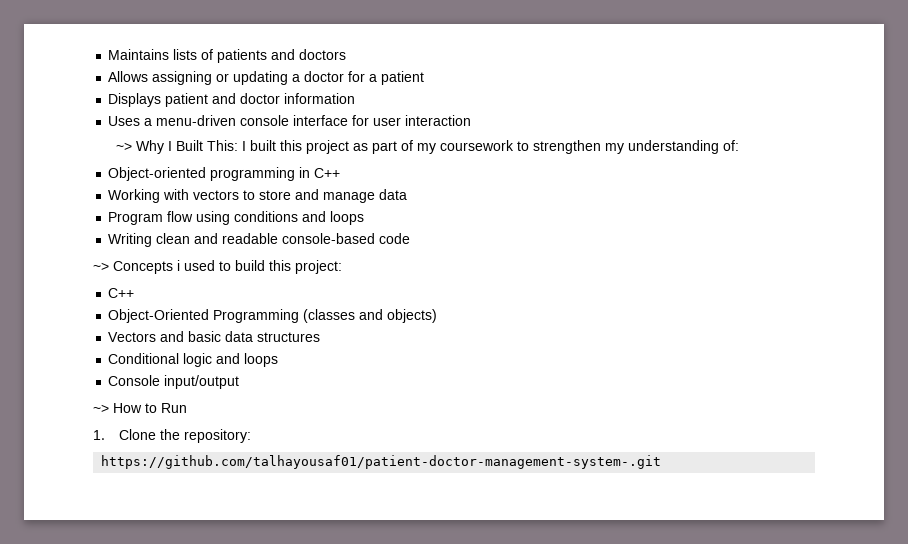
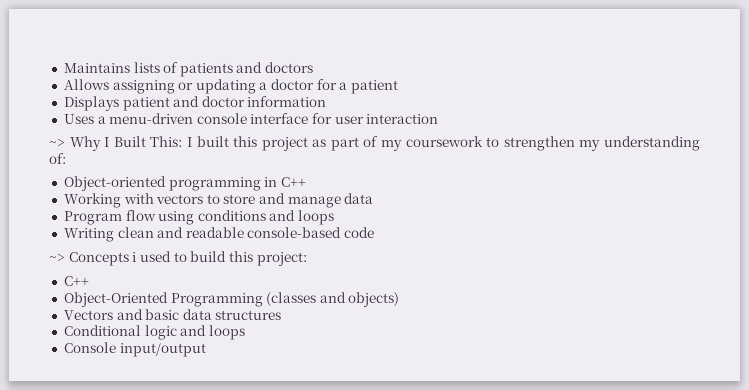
- ~> How to Run
- 1. Clone the repository:
- https://github.com/talhayousaf01/patient-doctor-management-system-.git

